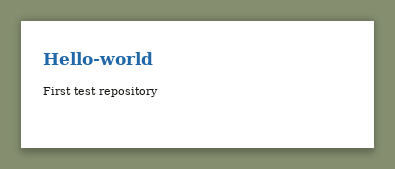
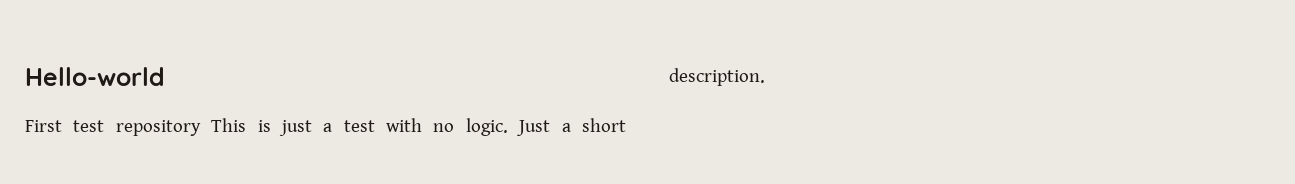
- First test repository
+ First test repository This is just a test with no logic. Just a short description.

